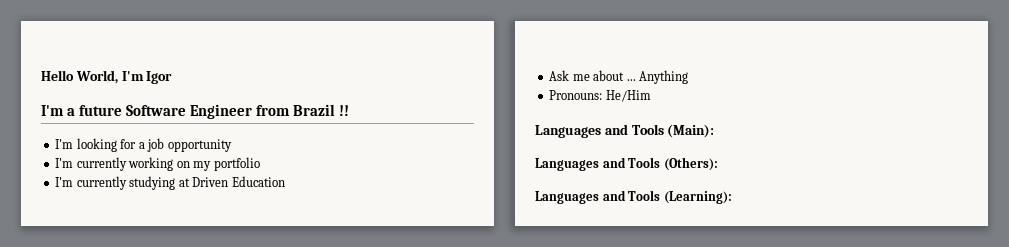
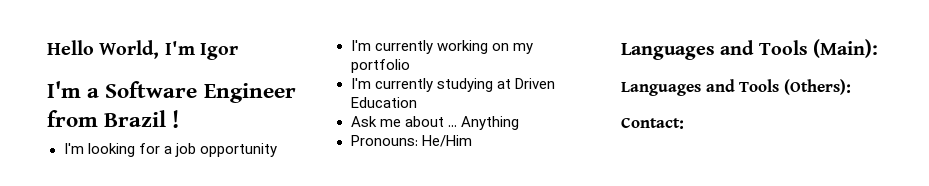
- I'm a future Software Engineer from Brazil !!
+ I'm a Software Engineer from Brazil !
- Languages and Tools (Learning):
+ Contact:

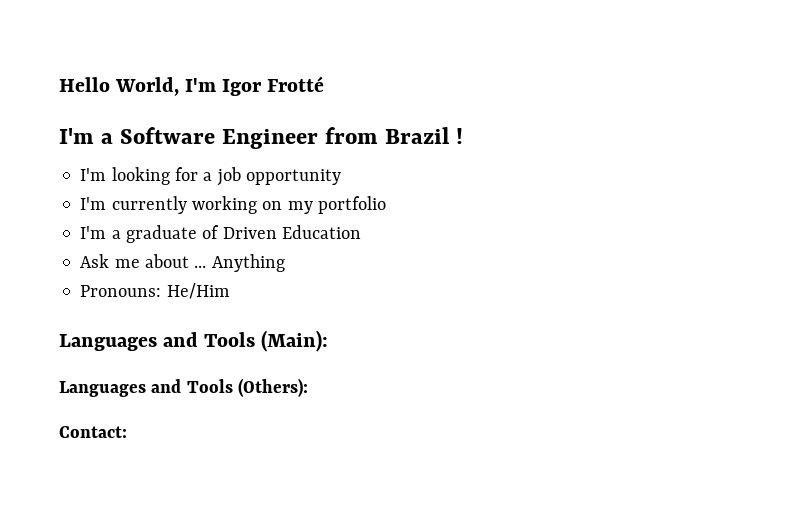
- Hello World, I'm Igor
+ Hello World, I'm Igor Frotté
- I'm currently studying at Driven Education
+ I'm a graduate of Driven Education

